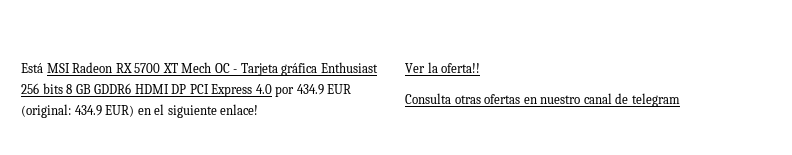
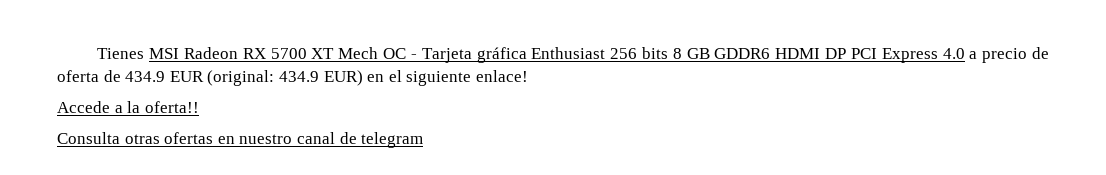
- Está MSI Radeon RX 5700 XT Mech OC - Tarjeta gráfica Enthusiast 256 bits 8 GB GDDR6 HDMI DP PCI Express 4.0 por 434.9 EUR (original: 434.9 EUR) en el siguiente enlace!
+ Tienes MSI Radeon RX 5700 XT Mech OC - Tarjeta gráfica Enthusiast 256 bits 8 GB GDDR6 HDMI DP PCI Express 4.0 a precio de oferta de 434.9 EUR (original: 434.9 EUR) en el siguiente enlace!
- Ver la oferta!!
+ Accede a la oferta!!

